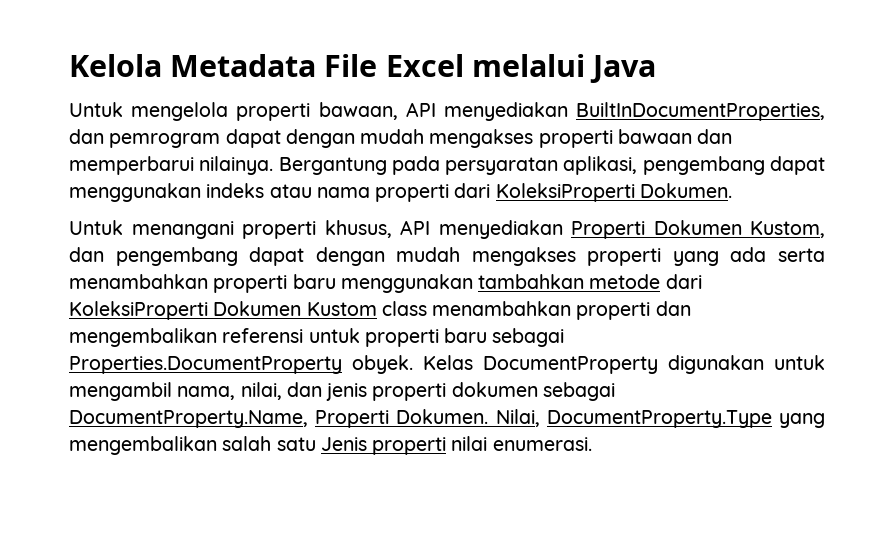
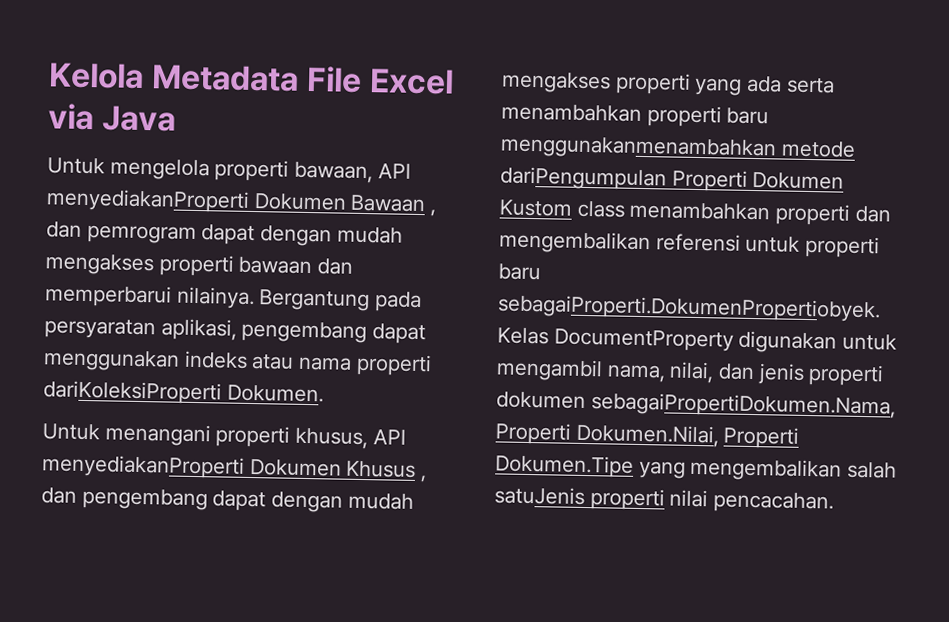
- Kelola Metadata File Excel melalui Java
+ Kelola Metadata File Excel via Java
- Untuk mengelola properti bawaan, API menyediakan BuiltInDocumentProperties, dan pemrogram dapat dengan mudah mengakses properti bawaan dan memperbarui nilainya.
+ Untuk mengelola properti bawaan, API menyediakanProperti Dokumen Bawaan , dan pemrogram dapat dengan mudah mengakses properti bawaan dan memperbarui nilainya.
- Bergantung pada persyaratan aplikasi, pengembang dapat menggunakan indeks atau nama properti dari KoleksiProperti Dokumen.
+ Bergantung pada persyaratan aplikasi, pengembang dapat menggunakan indeks atau nama properti dariKoleksiProperti Dokumen.
- Untuk menangani properti khusus, API menyediakan Properti Dokumen Kustom, dan pengembang dapat dengan mudah mengakses properti yang ada serta menambahkan properti baru menggunakan tambahkan metode dari KoleksiProperti Dokumen Kustom class menambahkan properti dan mengembalikan referensi untuk properti baru sebagai Properties.DocumentProperty obyek. Kelas DocumentProperty digunakan untuk mengambil nama, nilai, dan jenis properti dokumen sebagai DocumentProperty.Name, Properti Dokumen. Nilai, DocumentProperty.Type yang mengembalikan salah satu Jenis properti nilai enumerasi.
+ Untuk menangani properti khusus, API menyediakanProperti Dokumen Khusus , dan pengembang dapat dengan mudah mengakses properti yang ada serta menambahkan properti baru menggunakanmenambahkan metode dariPengumpulan Properti Dokumen Kustom class menambahkan properti dan mengembalikan referensi untuk properti baru sebagaiProperti.DokumenPropertiobyek. Kelas DocumentProperty digunakan untuk mengambil nama, nilai, dan jenis properti dokumen sebagaiPropertiDokumen.Nama, Properti Dokumen.Nilai, Properti Dokumen.Tipe yang mengembalikan salah satuJenis properti nilai pencacahan.

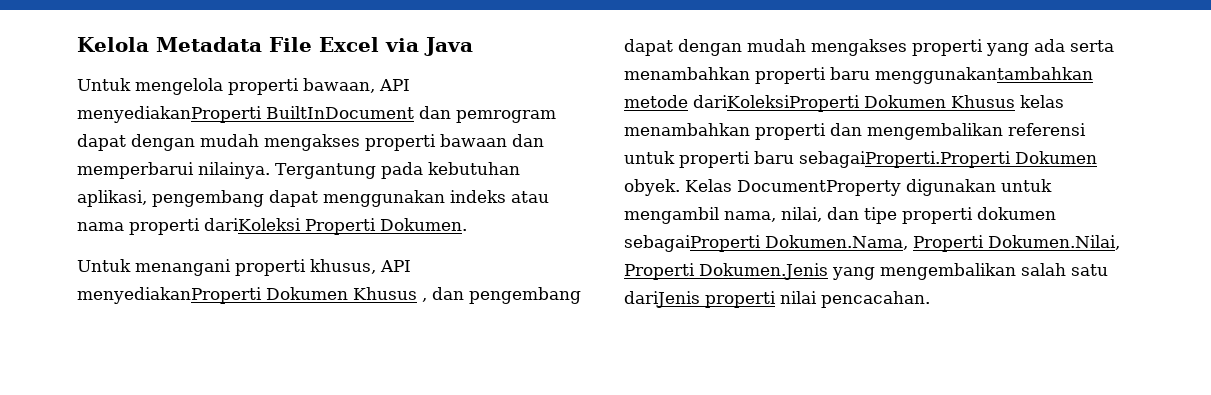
- Untuk mengelola properti bawaan, API menyediakanProperti Dokumen Bawaan , dan pemrogram dapat dengan mudah mengakses properti bawaan dan memperbarui nilainya.
+ Untuk mengelola properti bawaan, API menyediakanProperti BuiltInDocument dan pemrogram dapat dengan mudah mengakses properti bawaan dan memperbarui nilainya.
- Bergantung pada persyaratan aplikasi, pengembang dapat menggunakan indeks atau nama properti dariKoleksiProperti Dokumen.
+ Tergantung pada kebutuhan aplikasi, pengembang dapat menggunakan indeks atau nama properti dariKoleksi Properti Dokumen.
- Untuk menangani properti khusus, API menyediakanProperti Dokumen Khusus , dan pengembang dapat dengan mudah mengakses properti yang ada serta menambahkan properti baru menggunakanmenambahkan metode dariPengumpulan Properti Dokumen Kustom class menambahkan properti dan mengembalikan referensi untuk properti baru sebagaiProperti.DokumenPropertiobyek. Kelas DocumentProperty digunakan untuk mengambil nama, nilai, dan jenis properti dokumen sebagaiPropertiDokumen.Nama, Properti Dokumen.Nilai, Properti Dokumen.Tipe yang mengembalikan salah satuJenis properti nilai pencacahan.
+ Untuk menangani properti khusus, API menyediakanProperti Dokumen Khusus , dan pengembang dapat dengan mudah mengakses properti yang ada serta menambahkan properti baru menggunakantambahkan metode dariKoleksiProperti Dokumen Khusus kelas menambahkan properti dan mengembalikan referensi untuk properti baru sebagaiProperti.Properti Dokumen obyek. Kelas DocumentProperty digunakan untuk mengambil nama, nilai, dan tipe properti dokumen sebagaiProperti Dokumen.Nama, Properti Dokumen.Nilai, Properti Dokumen.Jenis yang mengembalikan salah satu dariJenis properti nilai pencacahan.

